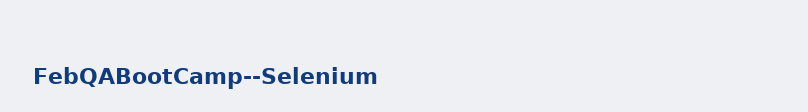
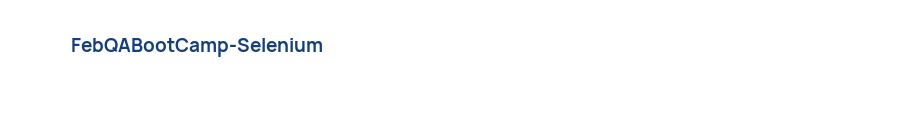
- FebQABootCamp--Selenium
+ FebQABootCamp-Selenium

